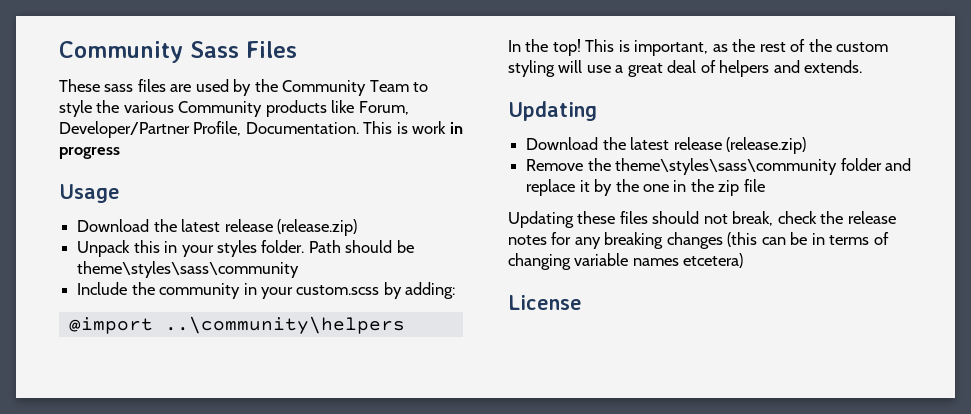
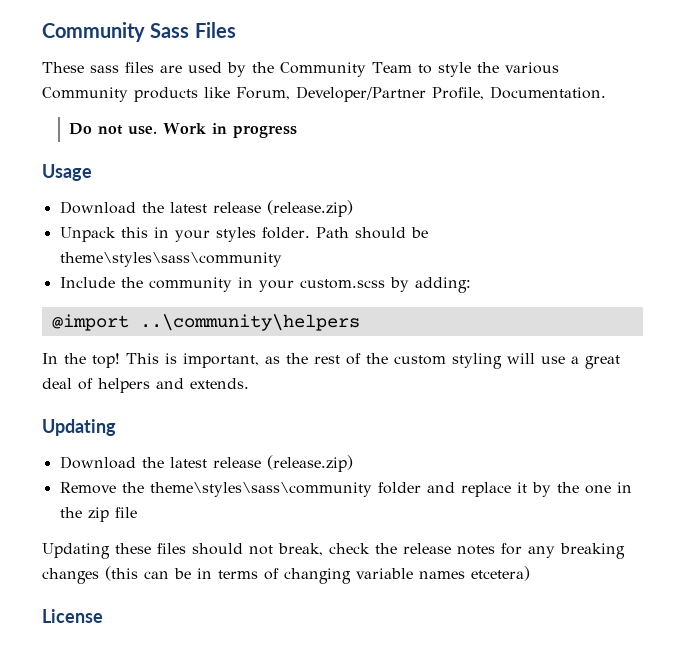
- These sass files are used by the Community Team to style the various Community products like Forum, Developer/Partner Profile, Documentation. This is work in progress
+ These sass files are used by the Community Team to style the various Community products like Forum, Developer/Partner Profile, Documentation.
+ Do not use. Work in progress

